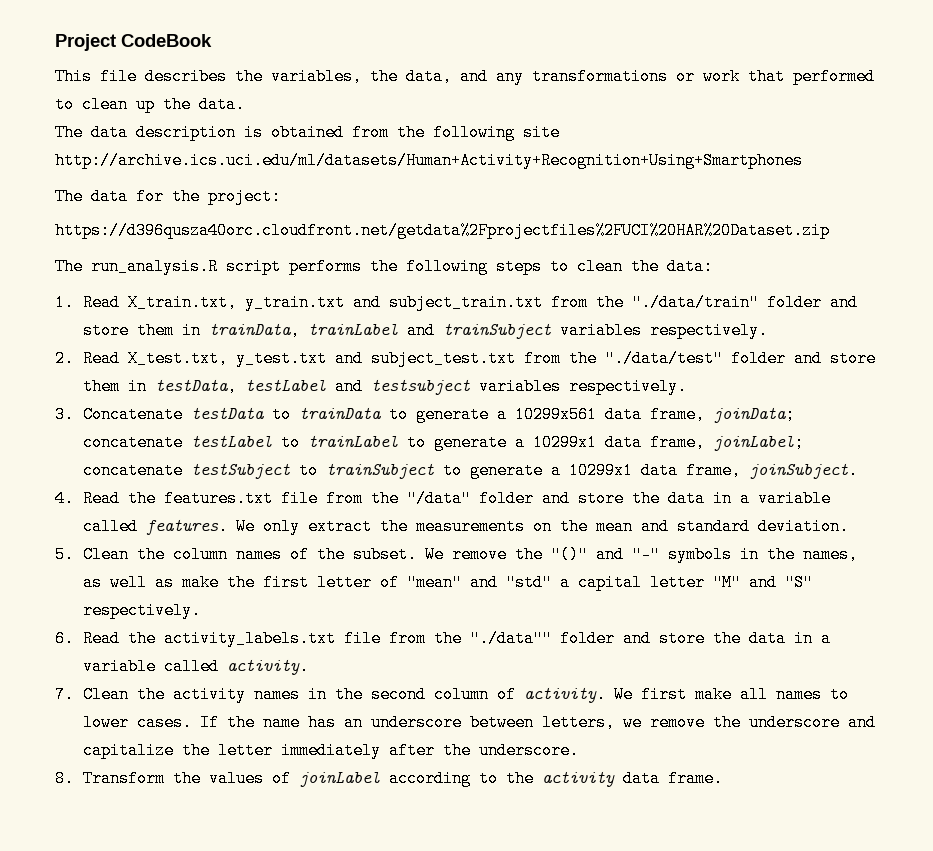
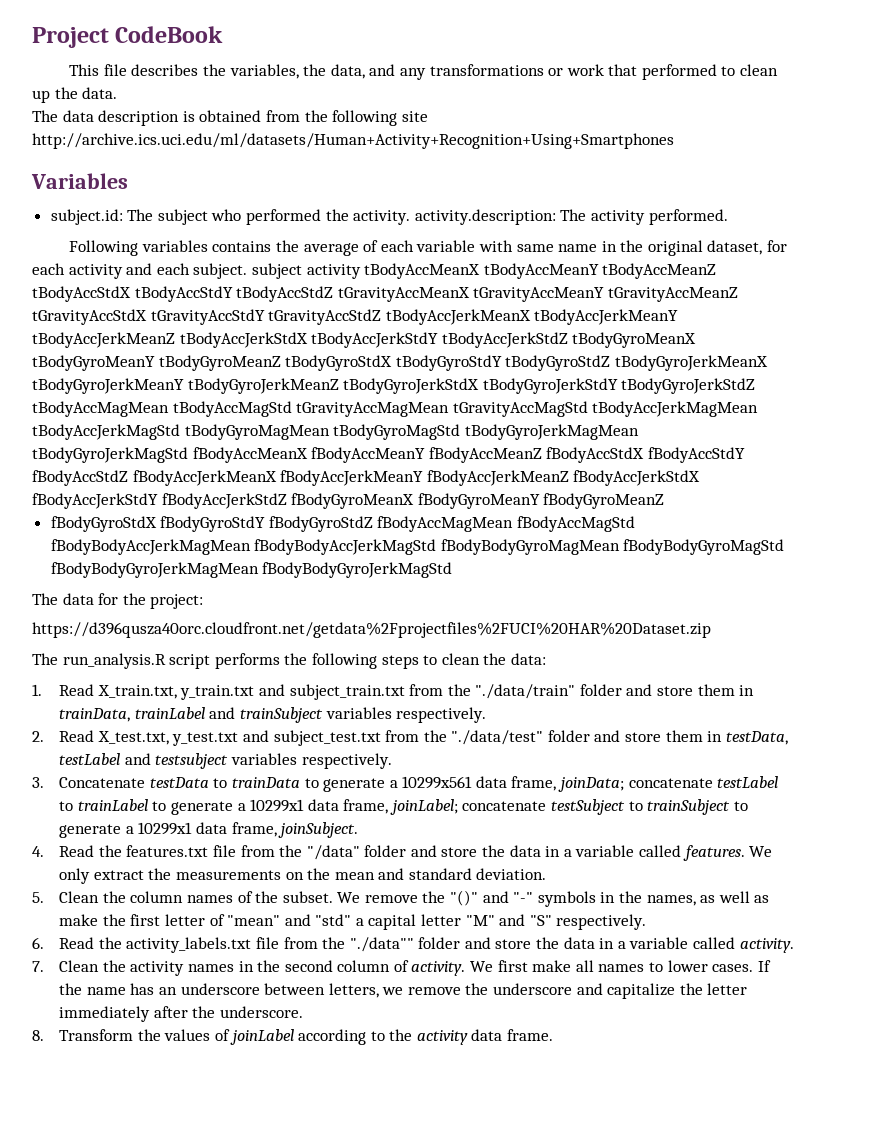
+ Variables
+ subject.id: The subject who performed the activity. activity.description: The activity performed.
+ Following variables contains the average of each variable with same name in the original dataset, for each activity and each subject. subject activity tBodyAccMeanX tBodyAccMeanY tBodyAccMeanZ tBodyAccStdX tBodyAccStdY tBodyAccStdZ tGravityAccMeanX tGravityAccMeanY tGravityAccMeanZ tGravityAccStdX tGravityAccStdY tGravityAccStdZ tBodyAccJerkMeanX tBodyAccJerkMeanY tBodyAccJerkMeanZ tBodyAccJerkStdX tBodyAccJerkStdY tBodyAccJerkStdZ tBodyGyroMeanX tBodyGyroMeanY tBodyGyroMeanZ tBodyGyroStdX tBodyGyroStdY tBodyGyroStdZ tBodyGyroJerkMeanX tBodyGyroJerkMeanY tBodyGyroJerkMeanZ tBodyGyroJerkStdX tBodyGyroJerkStdY tBodyGyroJerkStdZ tBodyAccMagMean tBodyAccMagStd tGravityAccMagMean tGravityAccMagStd tBodyAccJerkMagMean tBodyAccJerkMagStd tBodyGyroMagMean tBodyGyroMagStd tBodyGyroJerkMagMean tBodyGyroJerkMagStd fBodyAccMeanX fBodyAccMeanY fBodyAccMeanZ fBodyAccStdX fBodyAccStdY fBodyAccStdZ fBodyAccJerkMeanX fBodyAccJerkMeanY fBodyAccJerkMeanZ fBodyAccJerkStdX fBodyAccJerkStdY fBodyAccJerkStdZ fBodyGyroMeanX fBodyGyroMeanY fBodyGyroMeanZ
+ fBodyGyroStdX fBodyGyroStdY fBodyGyroStdZ fBodyAccMagMean fBodyAccMagStd fBodyBodyAccJerkMagMean fBodyBodyAccJerkMagStd fBodyBodyGyroMagMean fBodyBodyGyroMagStd fBodyBodyGyroJerkMagMean fBodyBodyGyroJerkMagStd

